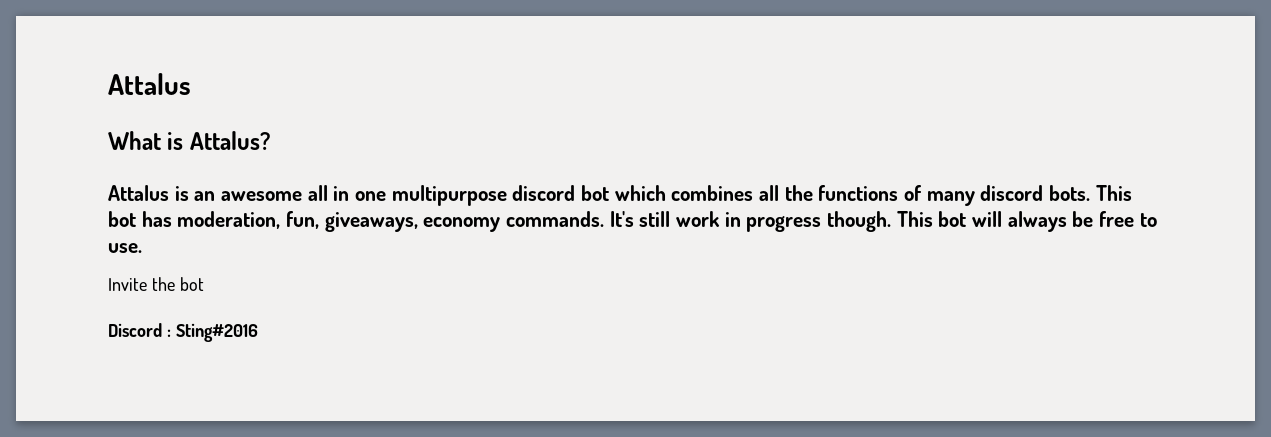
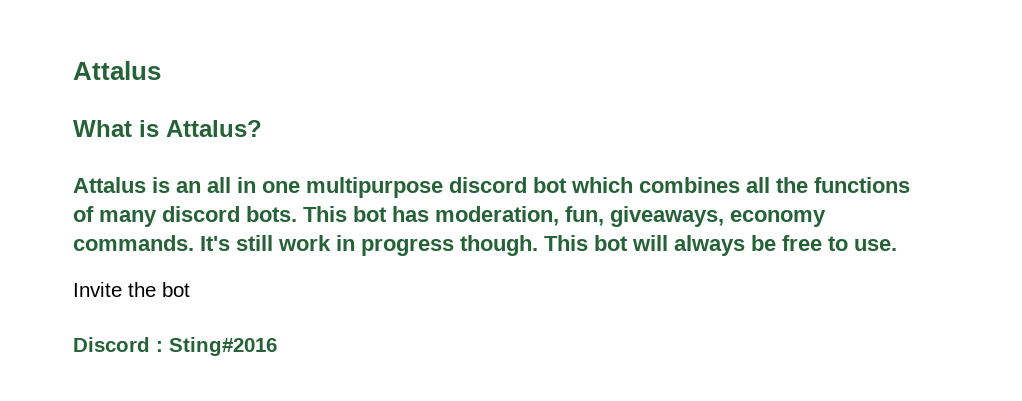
- Attalus is an awesome all in one multipurpose discord bot which combines all the functions of many discord bots.
+ Attalus is an all in one multipurpose discord bot which combines all the functions of many discord bots.

